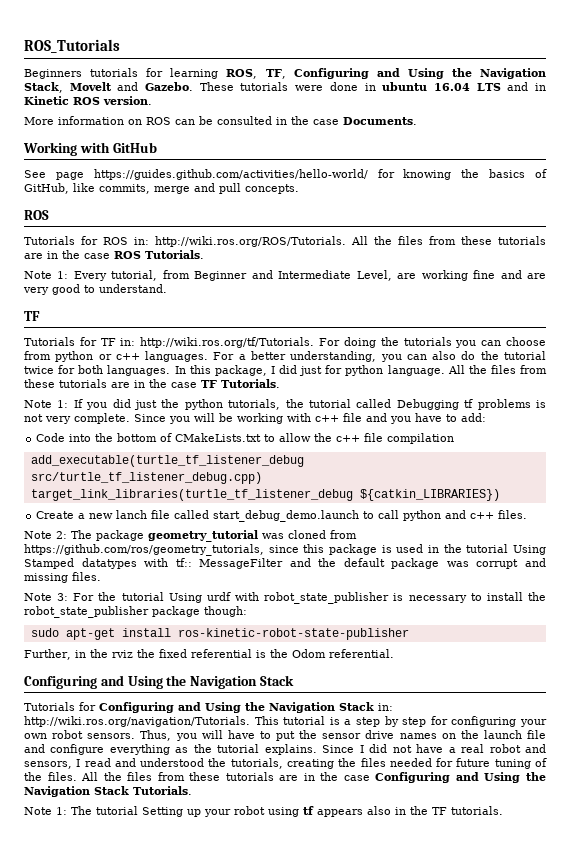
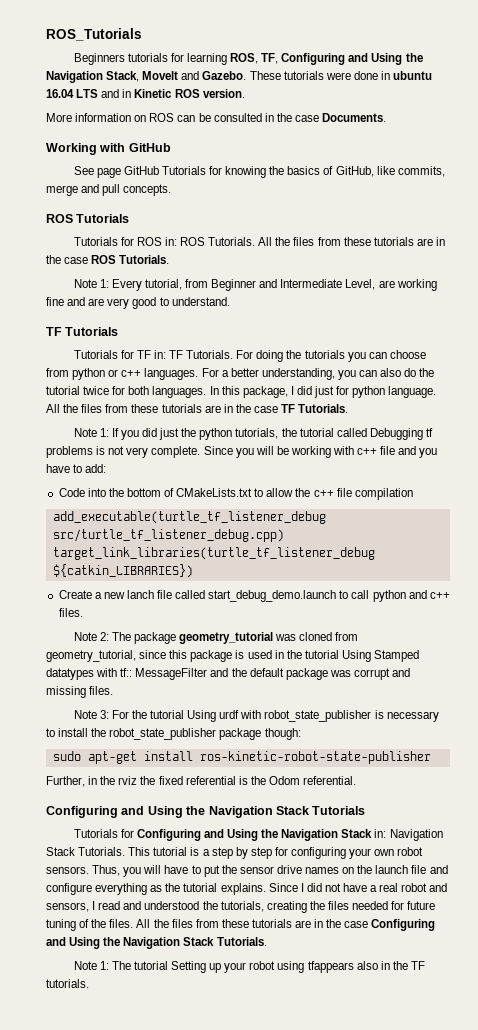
- See page https://guides.github.com/activities/hello-world/ for knowing the basics of GitHub, like commits, merge and pull concepts.
- ROS
+ See page GitHub Tutorials for knowing the basics of GitHub, like commits, merge and pull concepts.
+ ROS Tutorials
- Tutorials for ROS in: http://wiki.ros.org/ROS/Tutorials. All the files from these tutorials are in the case ROS Tutorials.
+ Tutorials for ROS in: ROS Tutorials. All the files from these tutorials are in the case ROS Tutorials.
  Note 1: Every tutorial, from Beginner and Intermediate Level, are working fine and are very good to understand.
- TF
+ TF Tutorials
- Tutorials for TF in: http://wiki.ros.org/tf/Tutorials. For doing the tutorials you can choose from python or c++ languages.
+ Tutorials for TF in: TF Tutorials. For doing the tutorials you can choose from python or c++ languages.
- Note 2: The package geometry_tutorial was cloned from https://github.com/ros/geometry_tutorials, since this package is used in the tutorial Using Stamped datatypes with tf:: MessageFilter and the default package was corrupt and missing files.
+ Note 2: The package geometry_tutorial was cloned from geometry_tutorial, since this package is used in the tutorial Using Stamped datatypes with tf:: MessageFilter and the default package was corrupt and missing files.
  Further, in the rviz the fixed referential is the Odom referential.
- Configuring and Using the Navigation Stack
+ Configuring and Using the Navigation Stack Tutorials
- Tutorials for Configuring and Using the Navigation Stack in: http://wiki.ros.org/navigation/Tutorials. This tutorial is a step by step for configuring your own robot sensors.
+ Tutorials for Configuring and Using the Navigation Stack in: Navigation Stack Tutorials. This tutorial is a step by step for configuring your own robot sensors.
- Note 1: The tutorial Setting up your robot using tf appears also in the TF tutorials.
+ Note 1: The tutorial Setting up your robot using tfappears also in the TF tutorials.

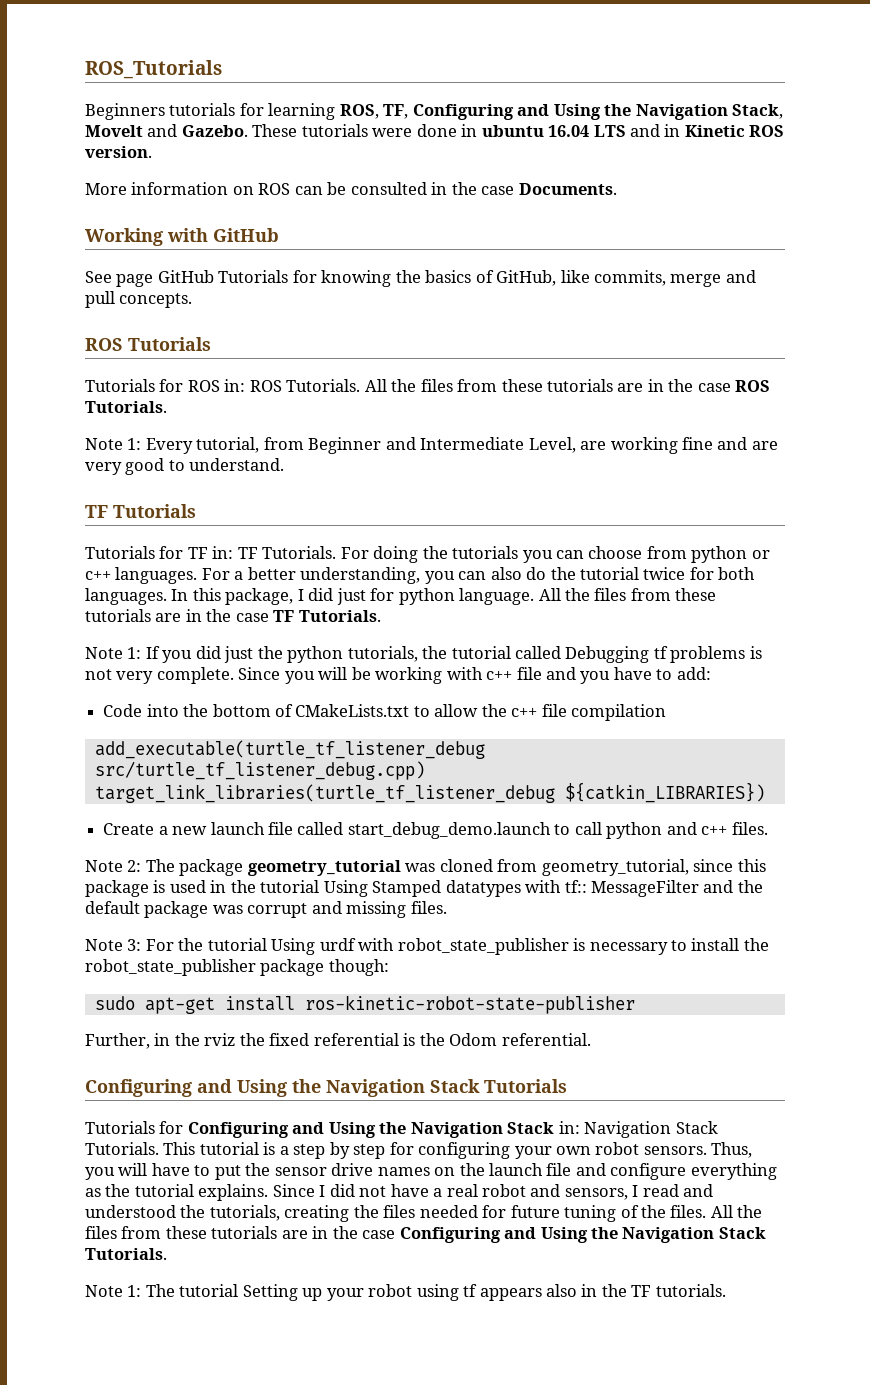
- Create a new lanch file called start_debug_demo.launch to call python and c++ files.
+ Create a new launch file called start_debug_demo.launch to call python and c++ files.
- Note 1: The tutorial Setting up your robot using tfappears also in the TF tutorials.
+ Note 1: The tutorial Setting up your robot using tf appears also in the TF tutorials.

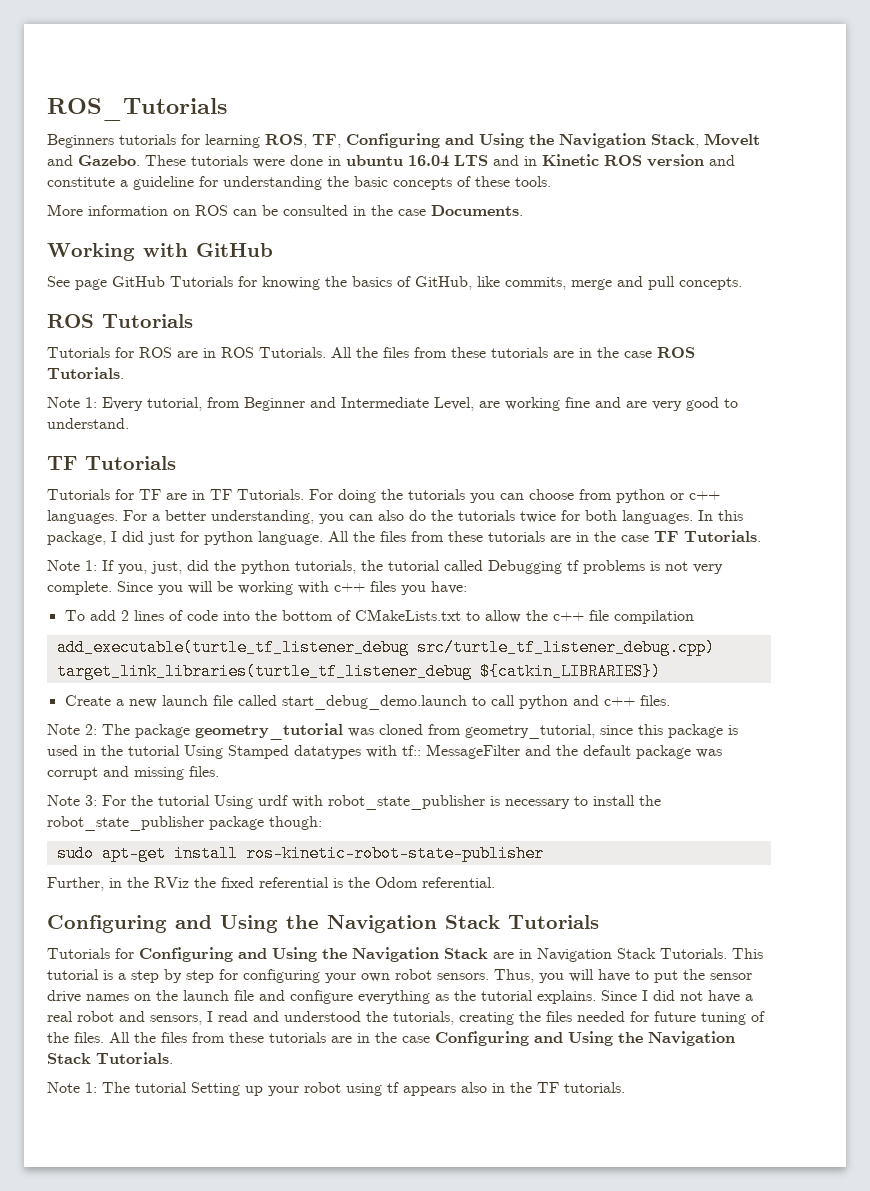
- These tutorials were done in ubuntu 16.04 LTS and in Kinetic ROS version.
+ These tutorials were done in ubuntu 16.04 LTS and in Kinetic ROS version and constitute a guideline for understanding the basic concepts of these tools.
- Tutorials for ROS in: ROS Tutorials.
+ Tutorials for ROS are in ROS Tutorials.
- Tutorials for TF in: TF Tutorials.
+ Tutorials for TF are in TF Tutorials.
- For a better understanding, you can also do the tutorial twice for both languages.
+ For a better understanding, you can also do the tutorials twice for both languages.
- Note 1: If you did just the python tutorials, the tutorial called Debugging tf problems is not very complete.
+ Note 1: If you, just, did the python tutorials, the tutorial called Debugging tf problems is not very complete.
- Since you will be working with c++ file and you have to add:
- Code into the bottom of CMakeLists.txt to allow the c++ file compilation
+ Since you will be working with c++ files you have:
+ To add 2 lines of code into the bottom of CMakeLists.txt to allow the c++ file compilation
- Further, in the rviz the fixed referential is the Odom referential.
+ Further, in the RViz the fixed referential is the Odom referential.
- Tutorials for Configuring and Using the Navigation Stack in: Navigation Stack Tutorials.
+ Tutorials for Configuring and Using the Navigation Stack are in Navigation Stack Tutorials.

